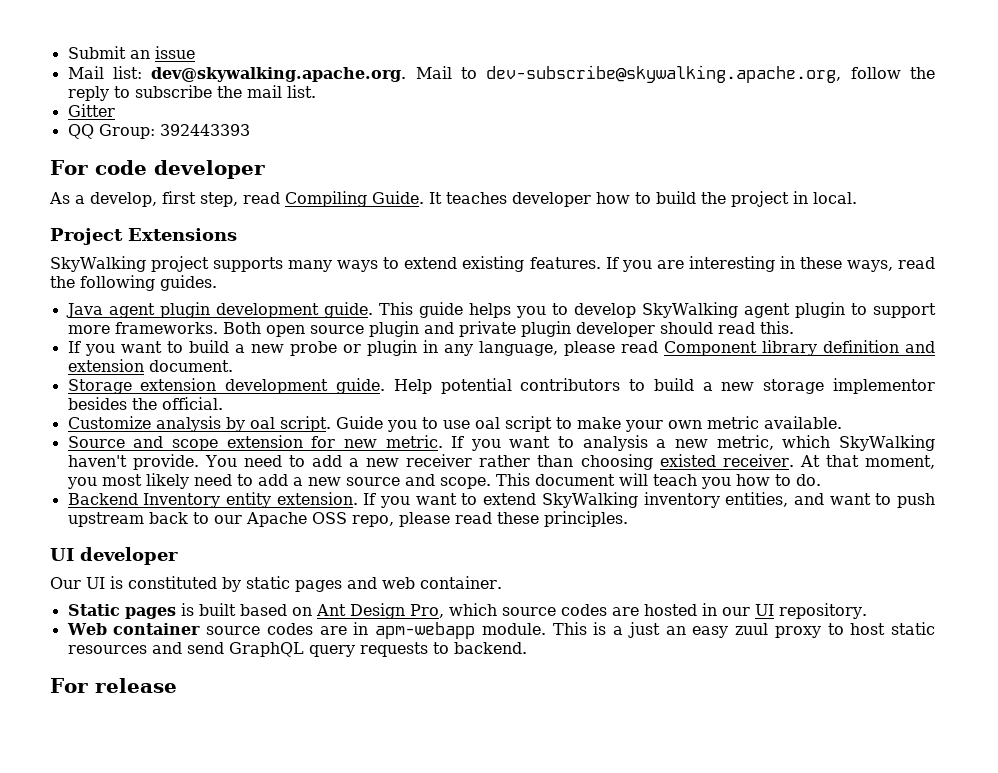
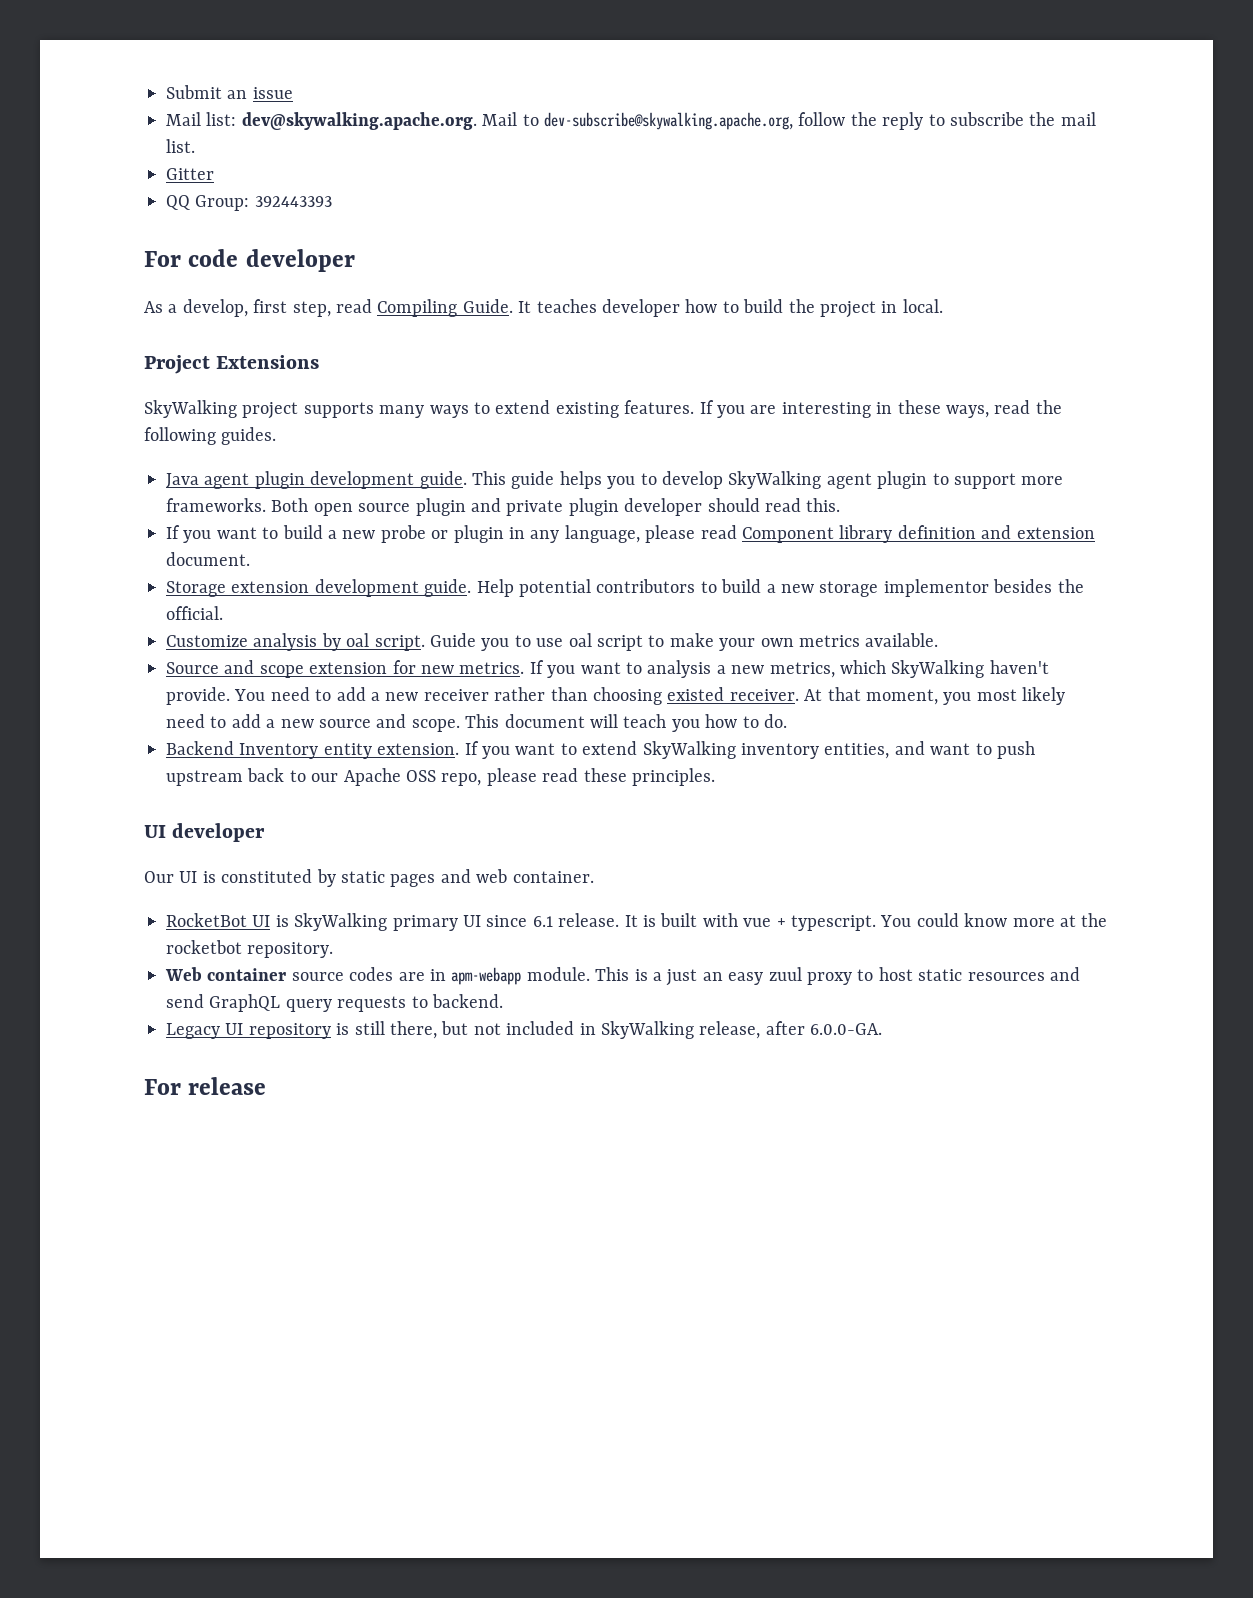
- Guide you to use oal script to make your own metric available.
+ Guide you to use oal script to make your own metrics available.
- Source and scope extension for new metric.
+ Source and scope extension for new metrics.
- If you want to analysis a new metric, which SkyWalking haven't provide.
+ If you want to analysis a new metrics, which SkyWalking haven't provide.
- Static pages is built based on Ant Design Pro, which source codes are hosted in our UI repository.
+ RocketBot UI is SkyWalking primary UI since 6.1 release. It is built with vue + typescript. You could know more at the rocketbot repository.
+ Legacy UI repository is still there, but not included in SkyWalking release, after 6.0.0-GA.

